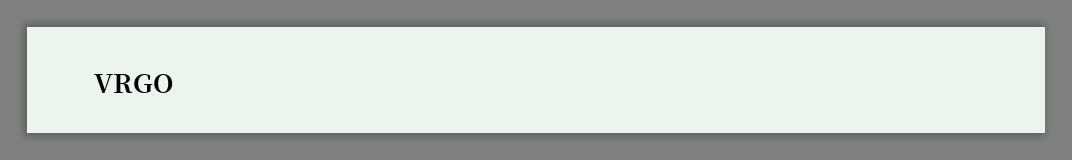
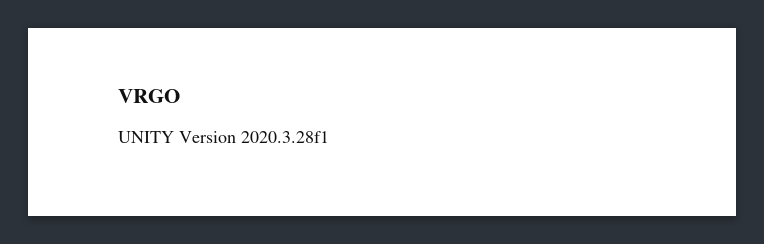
+ UNITY Version 2020.3.28f1

